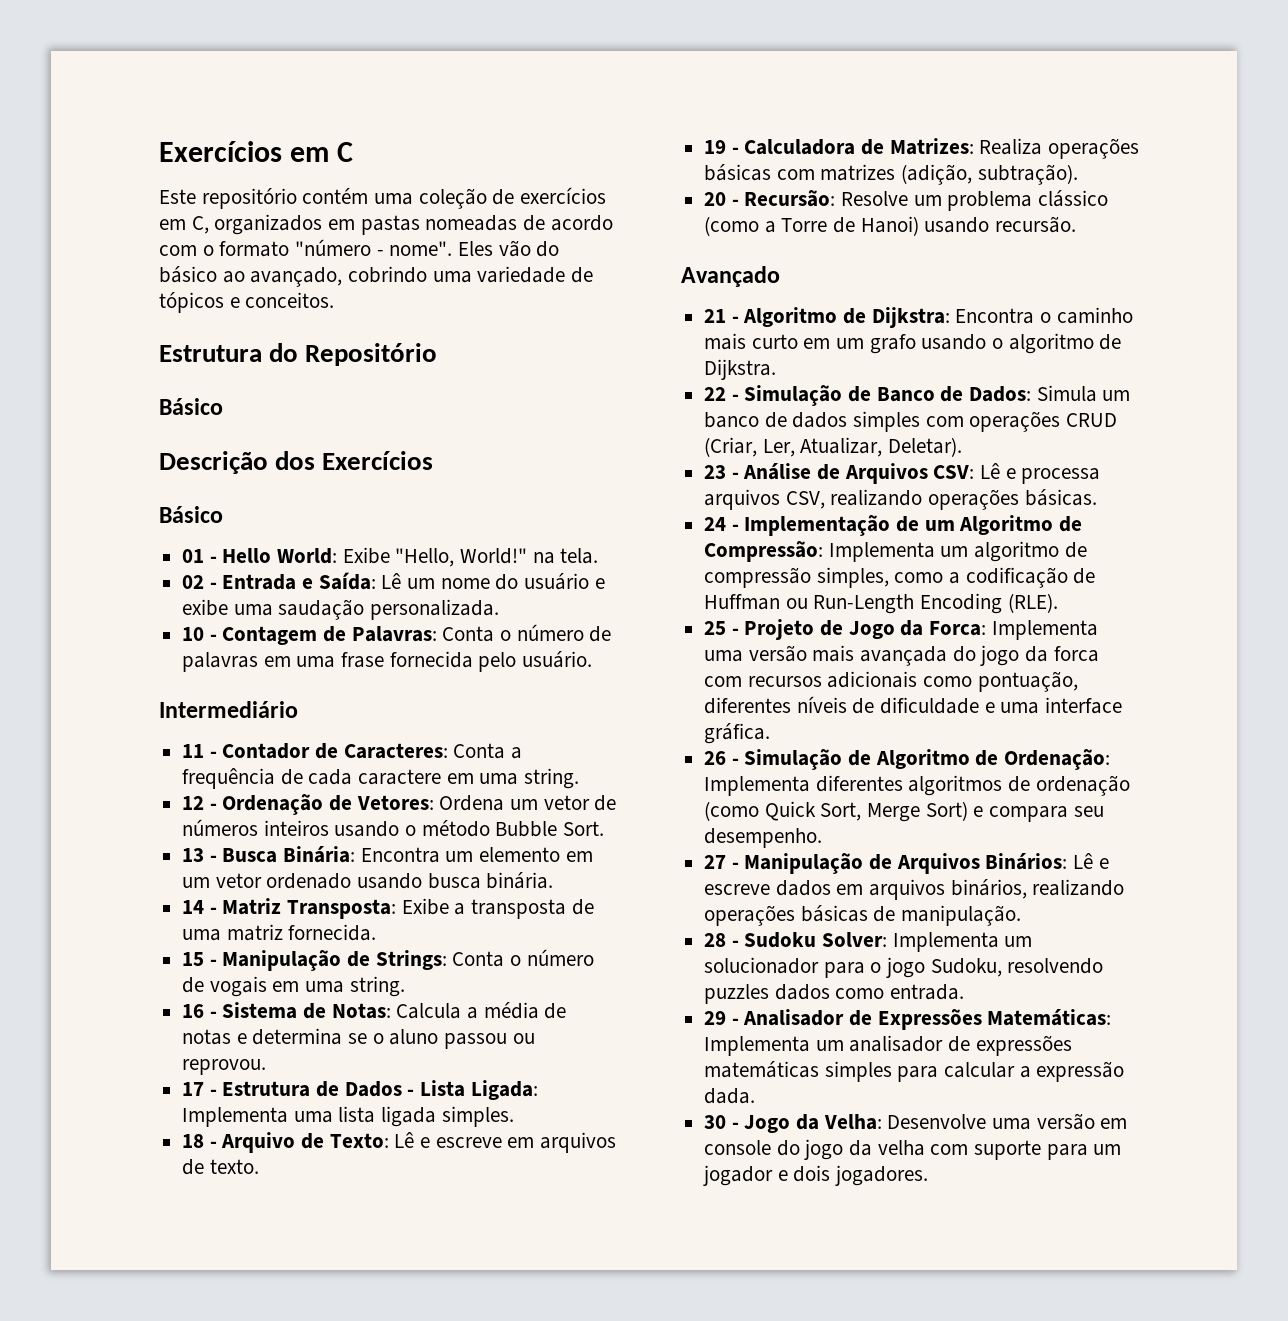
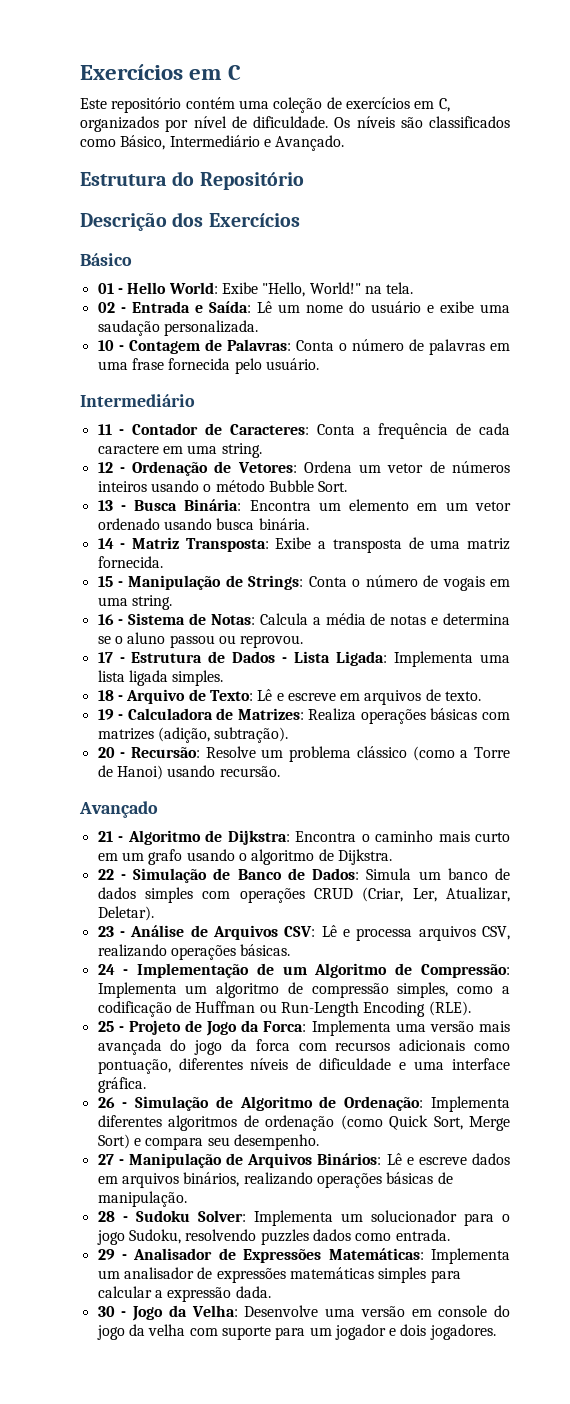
- Este repositório contém uma coleção de exercícios em C, organizados em pastas nomeadas de acordo com o formato "número - nome". Eles vão do básico ao avançado, cobrindo uma variedade de tópicos e conceitos.
+ Este repositório contém uma coleção de exercícios em C, organizados por nível de dificuldade. Os níveis são classificados como Básico, Intermediário e Avançado.
  Estrutura do Repositório
- Básico

